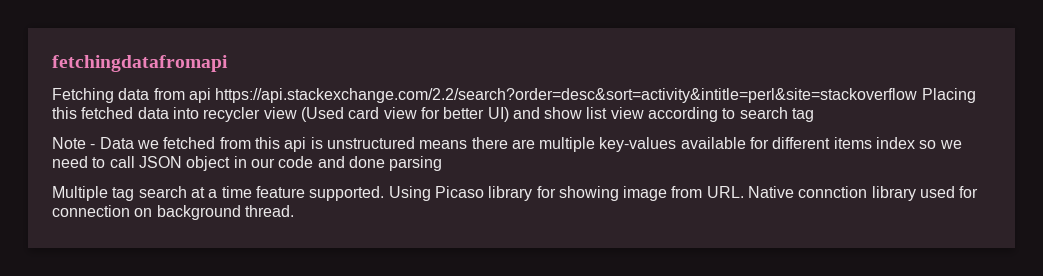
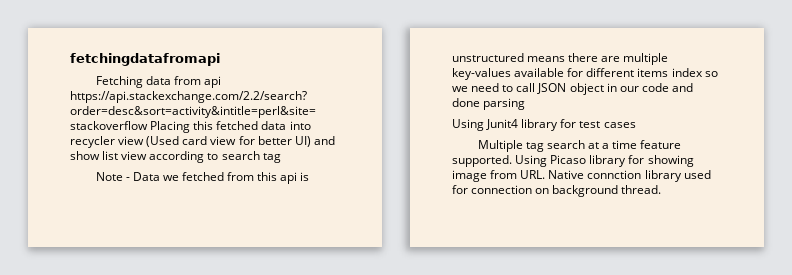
+ Using Junit4 library for test cases

